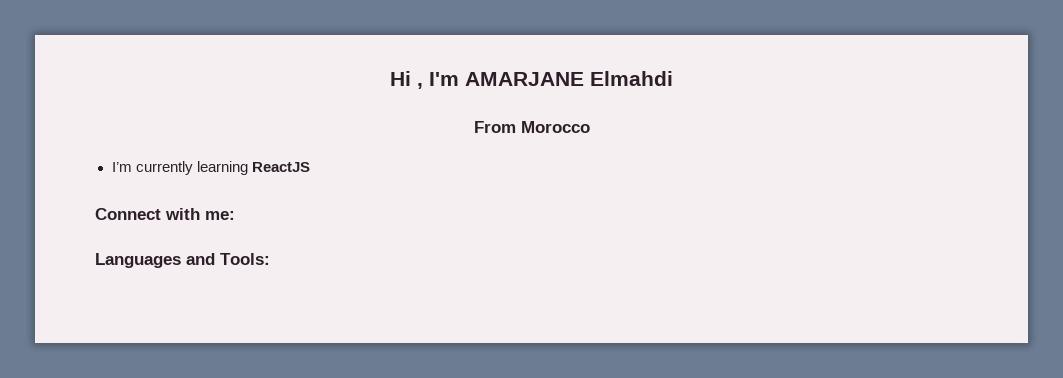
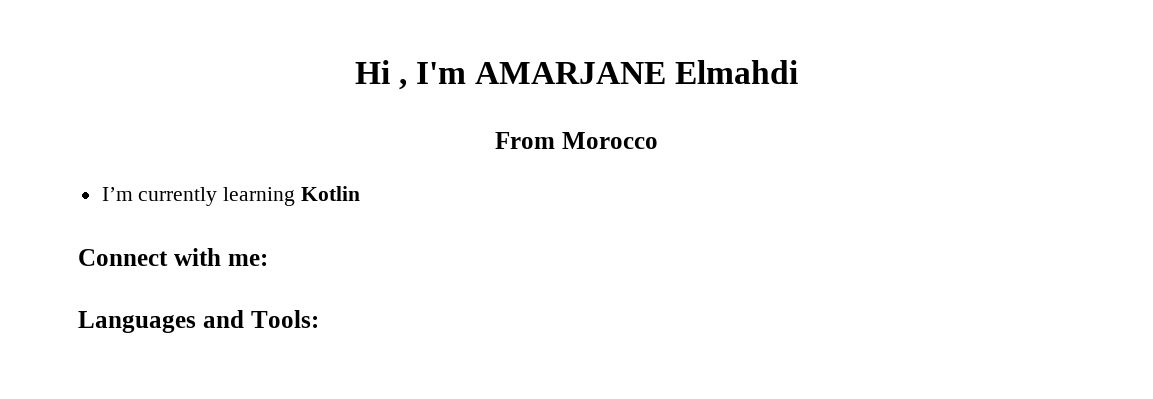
- I’m currently learning ReactJS
+ I’m currently learning Kotlin

